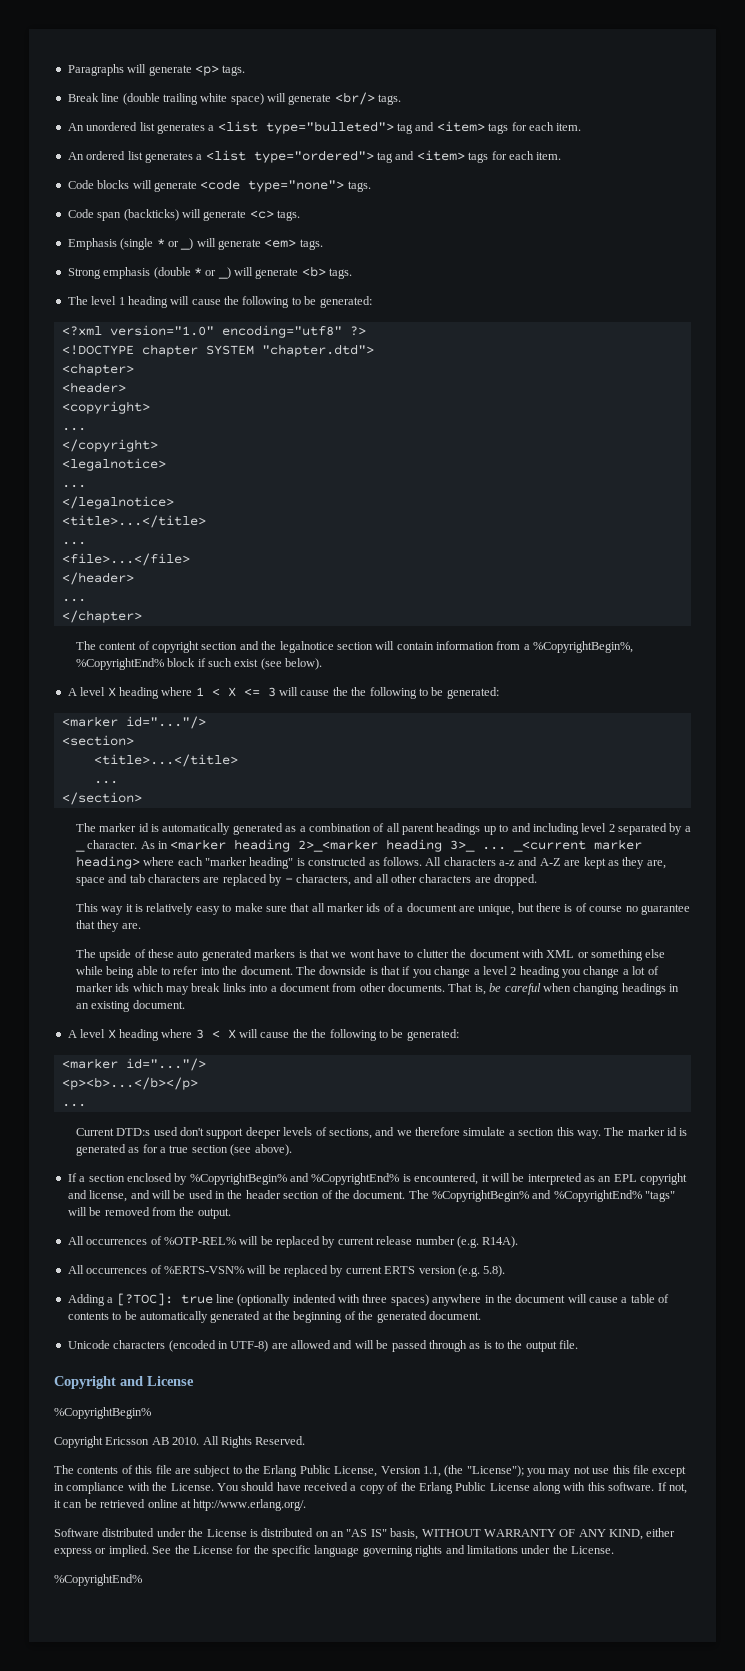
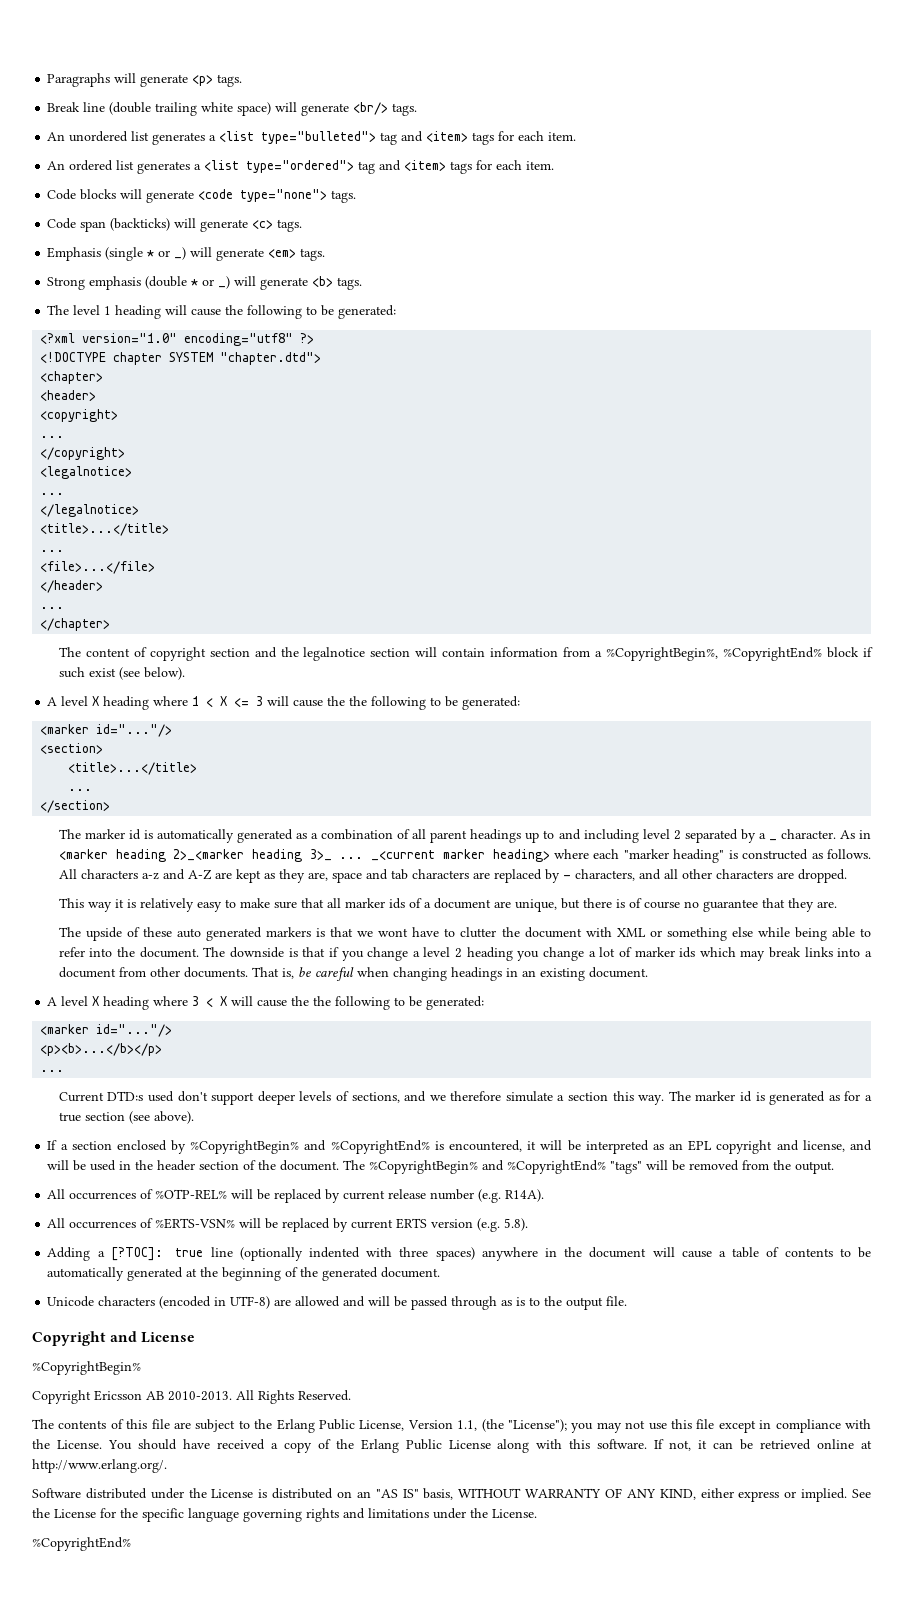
- Copyright Ericsson AB 2010.
+ Copyright Ericsson AB 2010-2013.

